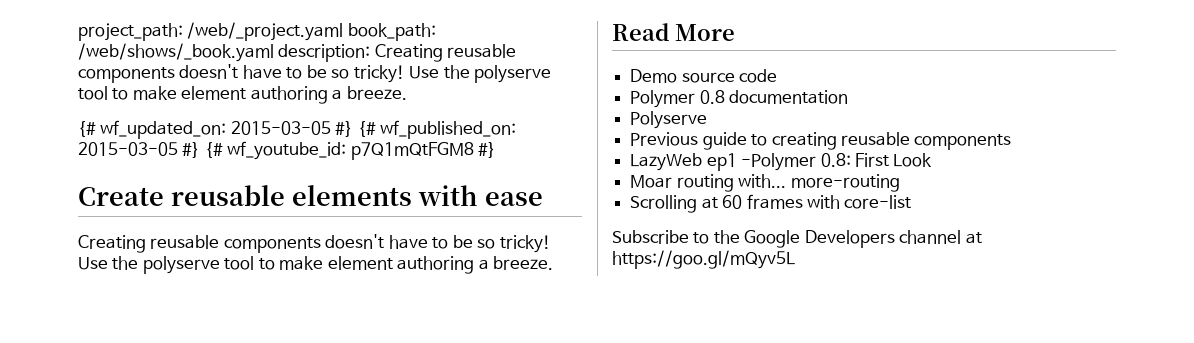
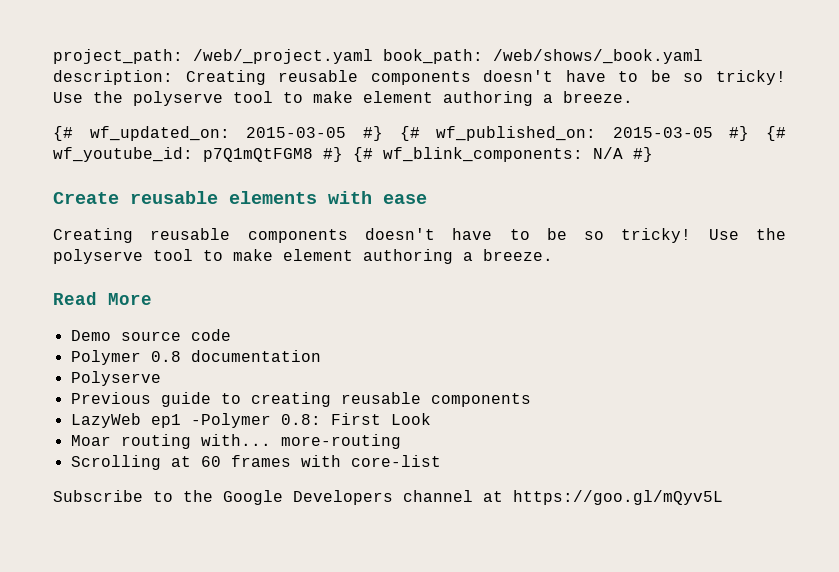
- {# wf_updated_on: 2015-03-05 #} {# wf_published_on: 2015-03-05 #} {# wf_youtube_id: p7Q1mQtFGM8 #}
+ {# wf_updated_on: 2015-03-05 #} {# wf_published_on: 2015-03-05 #} {# wf_youtube_id: p7Q1mQtFGM8 #} {# wf_blink_components: N/A #}

